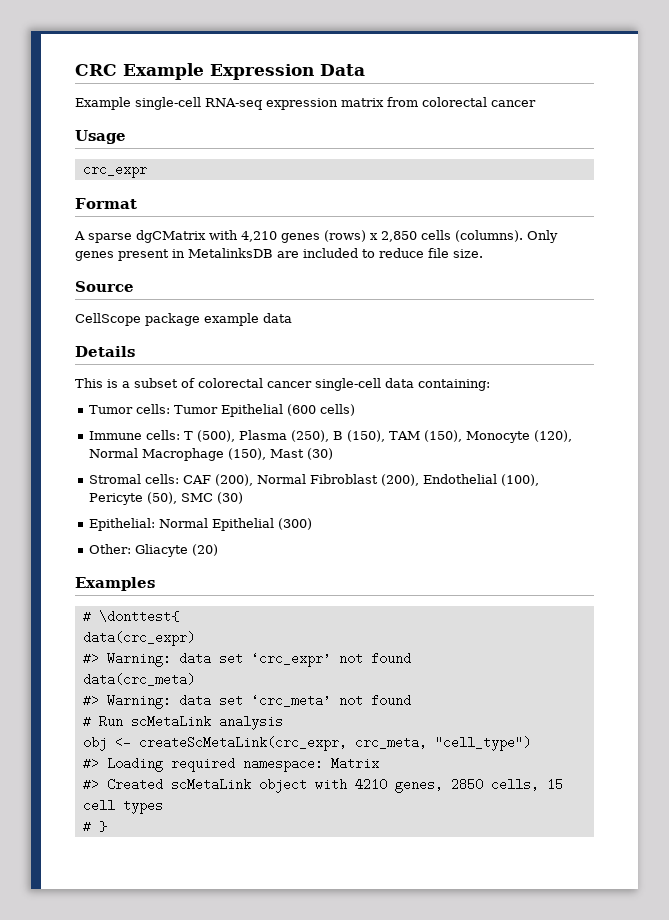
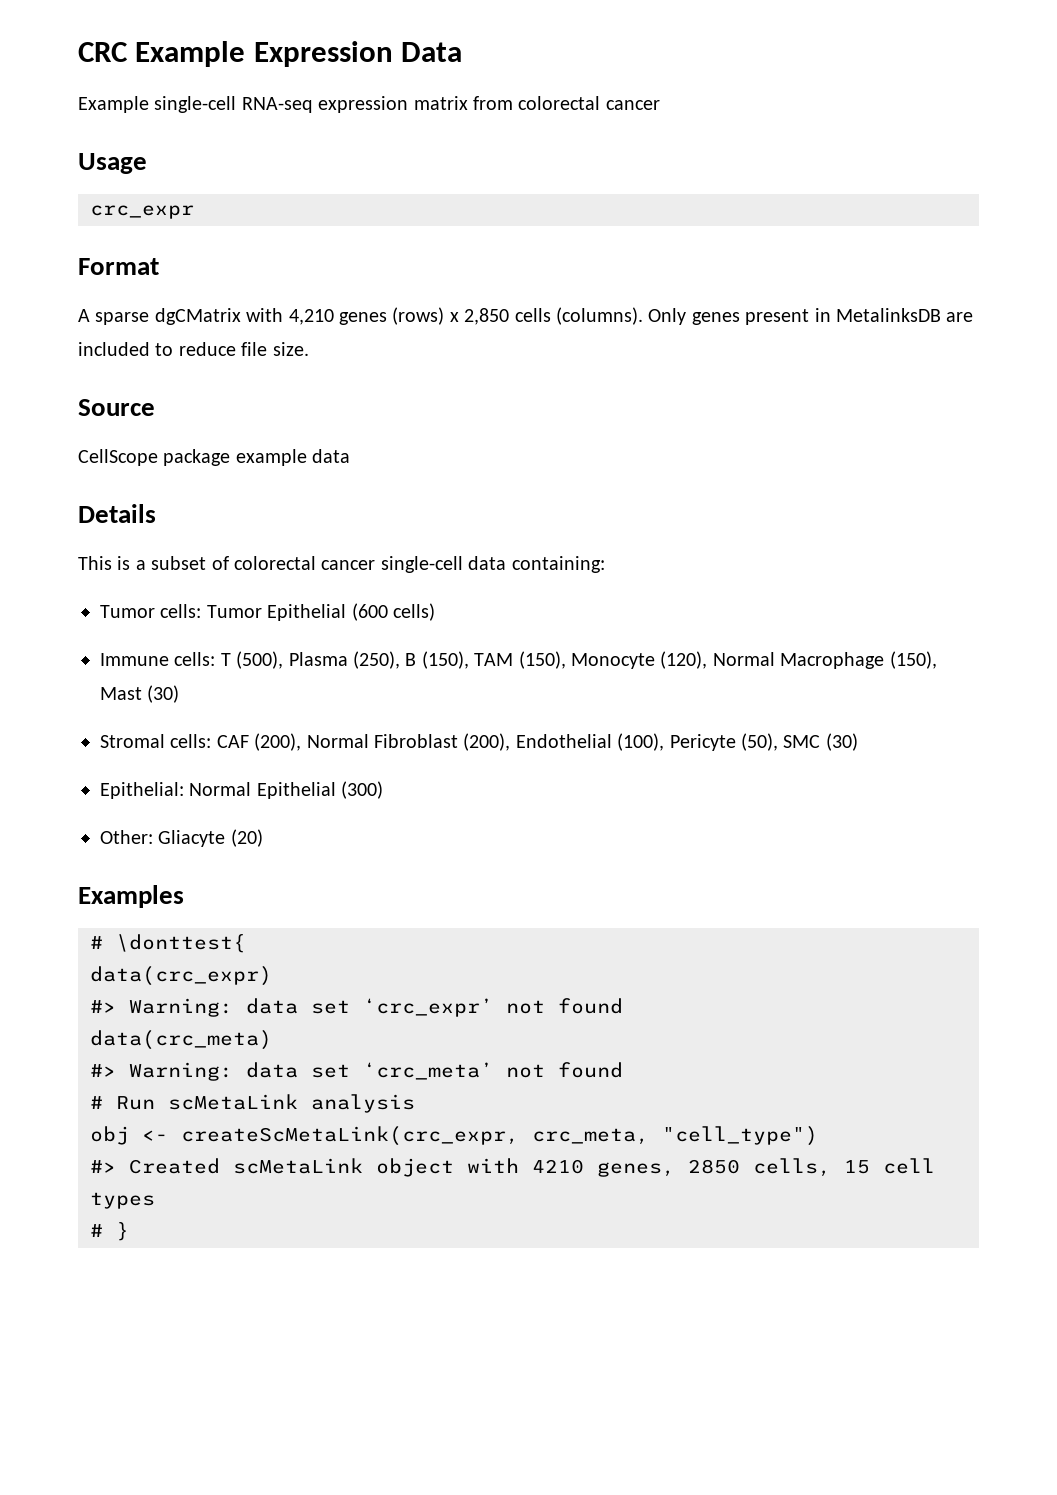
- #> Loading required namespace: Matrix

